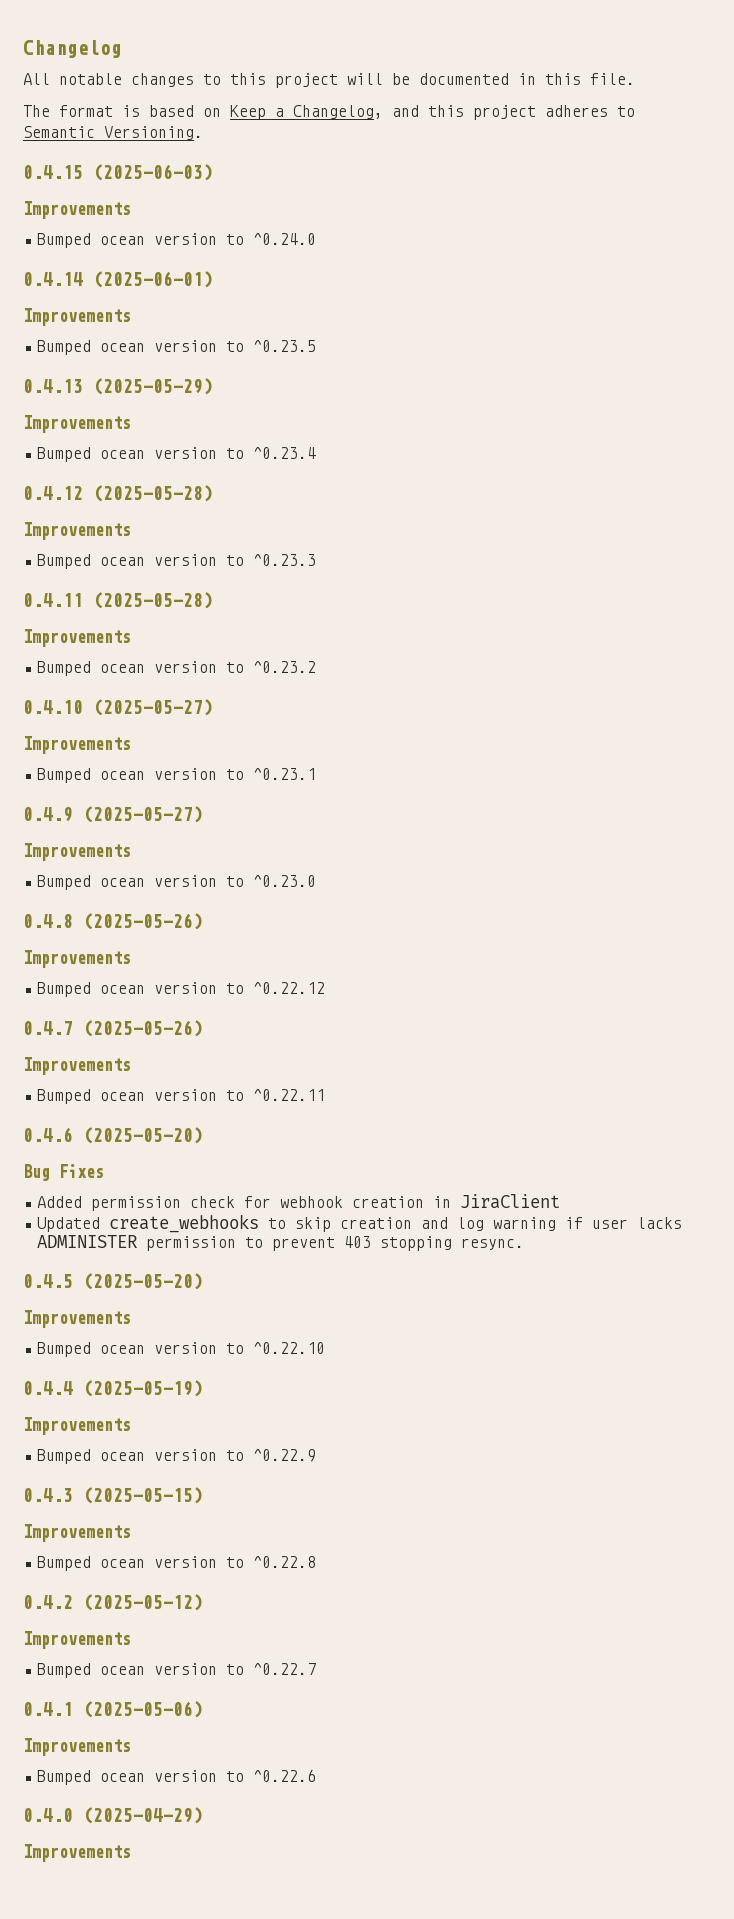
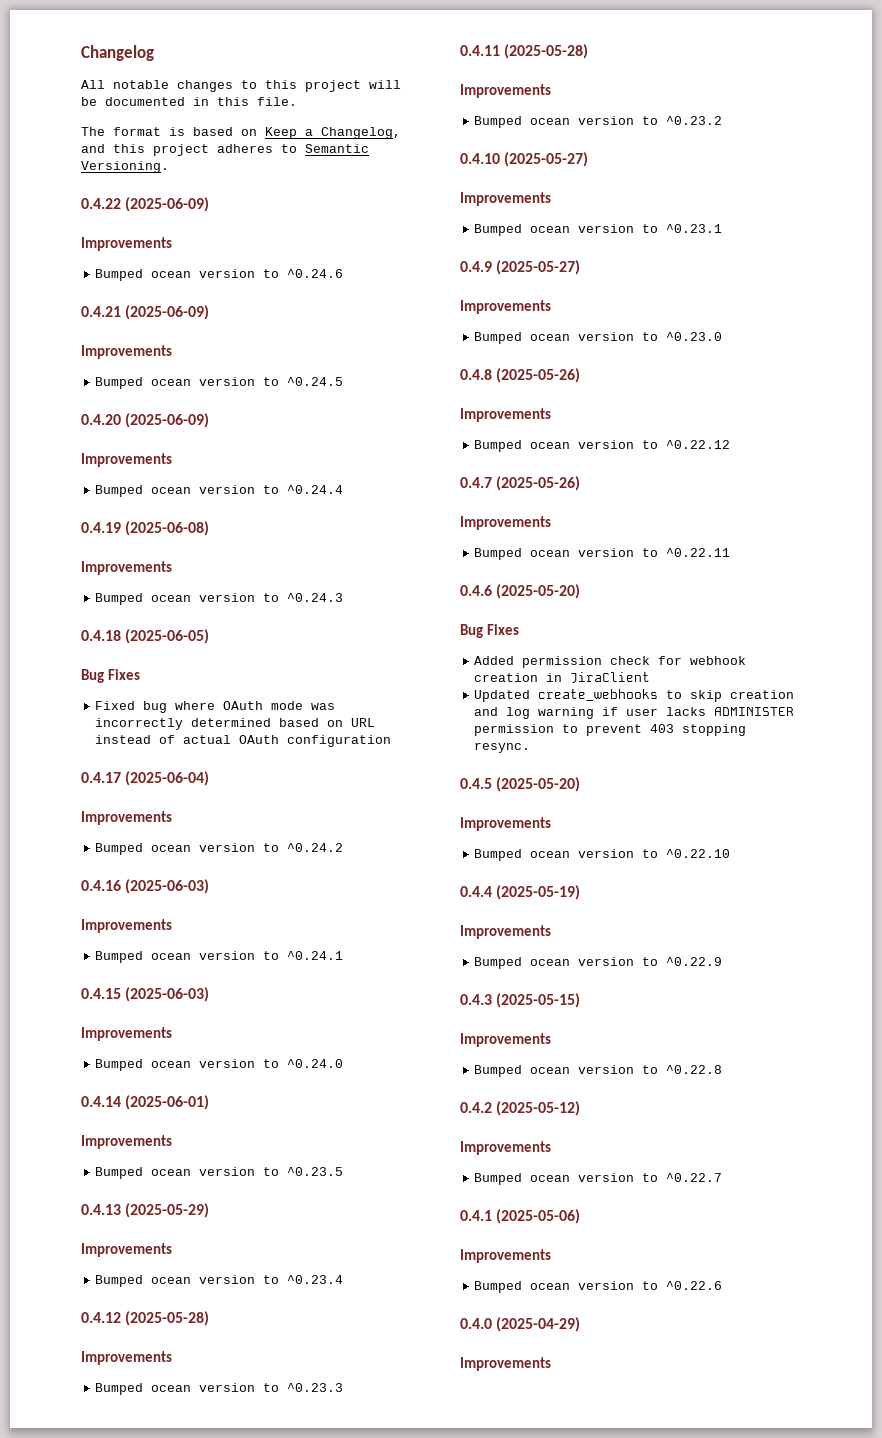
+ 0.4.22 (2025-06-09)
+ Improvements
+ Bumped ocean version to ^0.24.6
+ 0.4.21 (2025-06-09)
+ Improvements
+ Bumped ocean version to ^0.24.5
+ 0.4.20 (2025-06-09)
+ Improvements
+ Bumped ocean version to ^0.24.4
+ 0.4.19 (2025-06-08)
+ Improvements
+ Bumped ocean version to ^0.24.3
+ 0.4.18 (2025-06-05)
+ Bug Fixes
+ Fixed bug where OAuth mode was incorrectly determined based on URL instead of actual OAuth configuration
+ 0.4.17 (2025-06-04)
+ Improvements
+ Bumped ocean version to ^0.24.2
+ 0.4.16 (2025-06-03)
+ Improvements
+ Bumped ocean version to ^0.24.1

